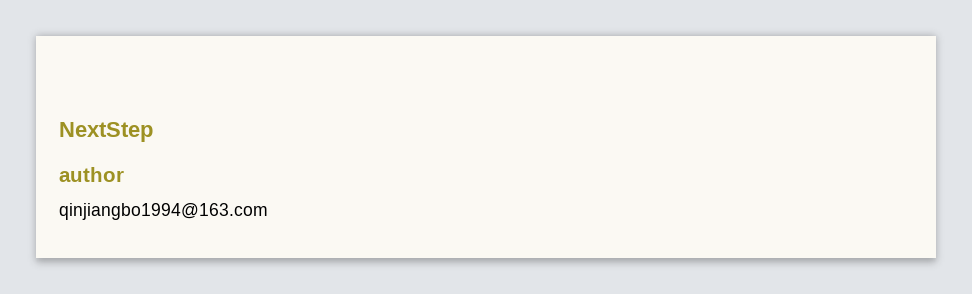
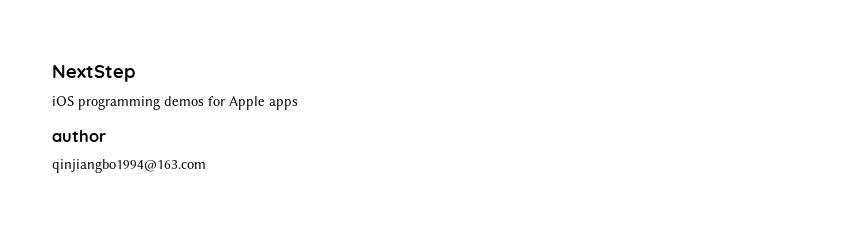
+ iOS programming demos for Apple apps

